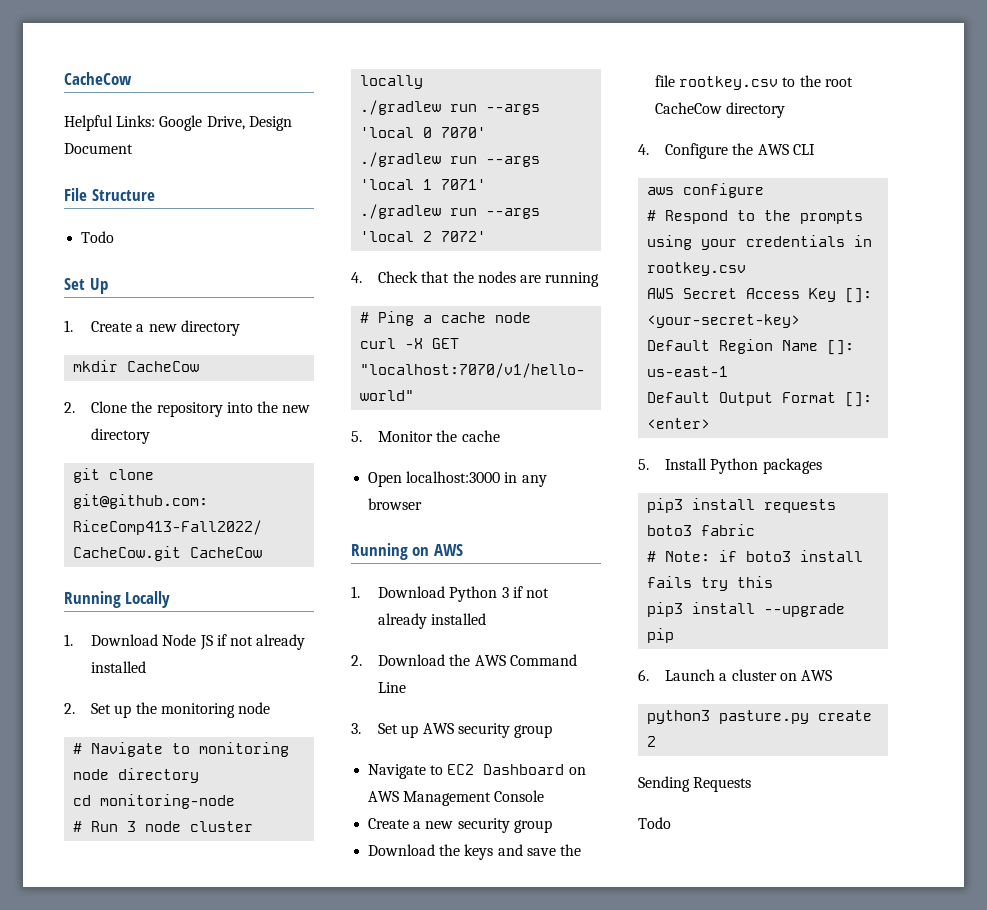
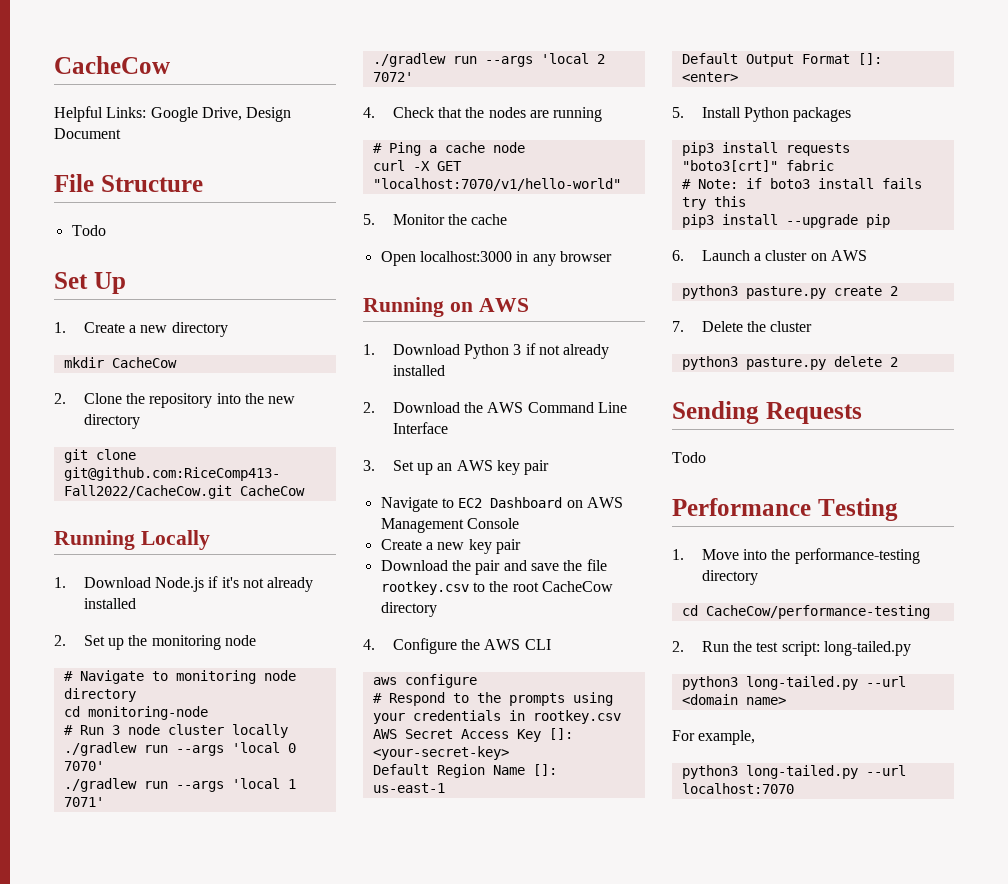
- 1. Download Node JS if not already installed
+ 1. Download Node.js if it's not already installed
- 2. Download the AWS Command Line
+ 2. Download the AWS Command Line Interface
- 3. Set up AWS security group
+ 3. Set up an AWS key pair
- Create a new security group
- Download the keys and save the file rootkey.csv to the root CacheCow directory
+ Create a new key pair
+ Download the pair and save the file rootkey.csv to the root CacheCow directory
- pip3 install requests boto3 fabric
+ pip3 install requests "boto3[crt]" fabric
+ 7. Delete the cluster
+ python3 pasture.py delete 2
  Sending Requests
  Todo
+ Performance Testing
+ 1. Move into the performance-testing directory
+ cd CacheCow/performance-testing
+ 2. Run the test script: long-tailed.py
+ python3 long-tailed.py --url <domain name>
+ For example,
+ python3 long-tailed.py --url localhost:7070

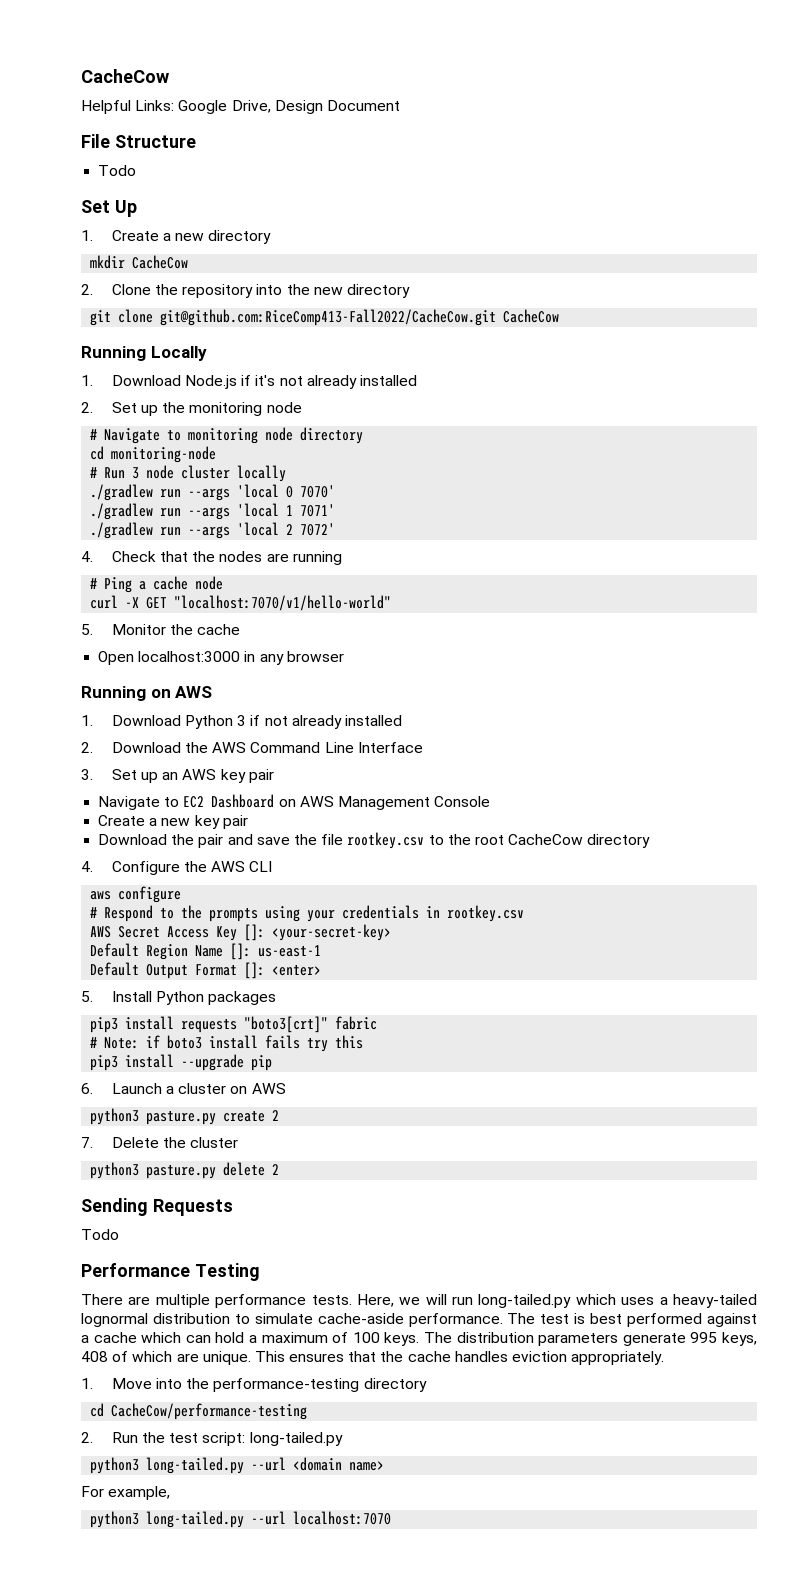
+ There are multiple performance tests. Here, we will run long-tailed.py which uses a heavy-tailed lognormal distribution to simulate cache-aside performance. The test is best performed against a cache which can hold a maximum of 100 keys. The distribution parameters generate 995 keys, 408 of which are unique. This ensures that the cache handles eviction appropriately.

